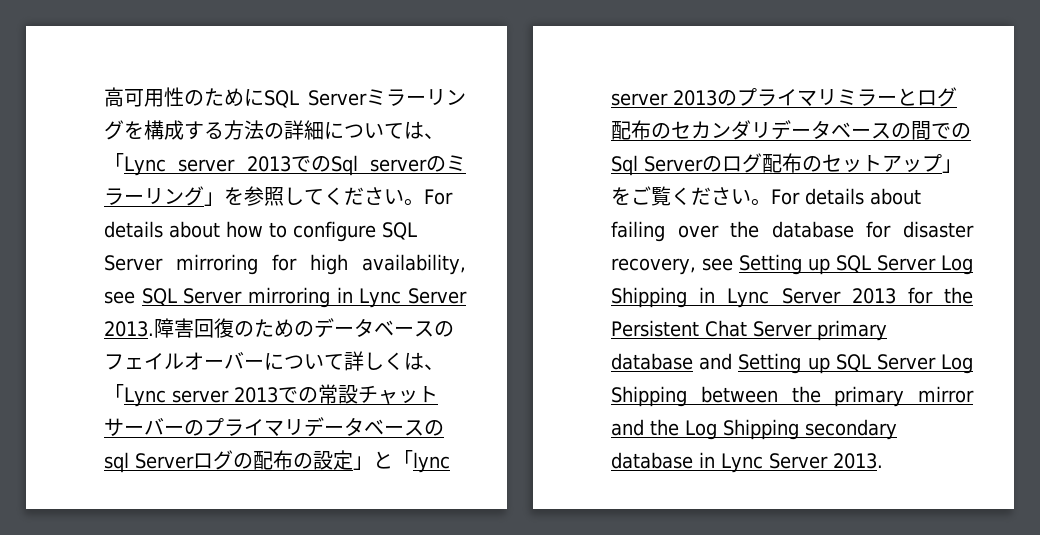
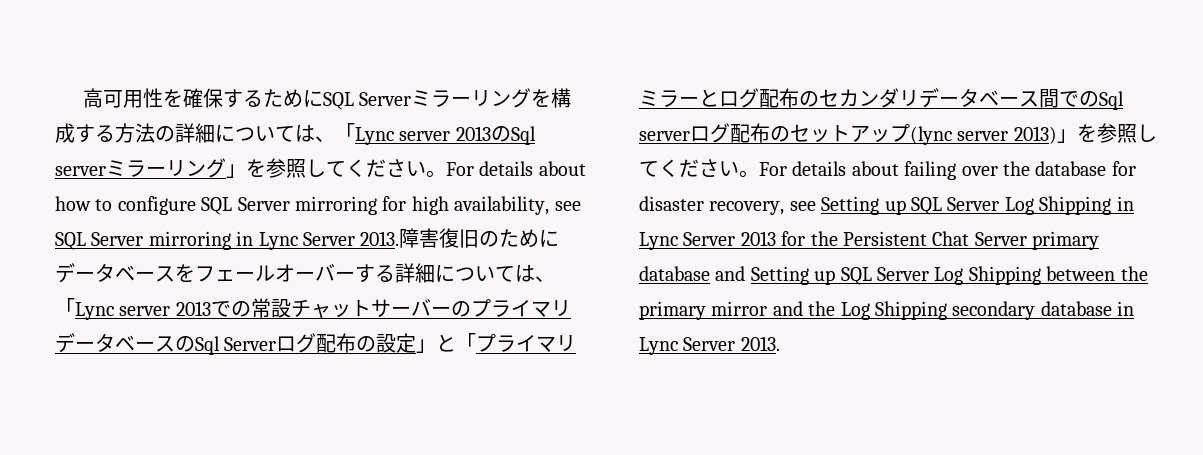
- 高可用性のためにSQL Serverミラーリングを構成する方法の詳細については、「Lync server 2013でのSql serverのミラーリング」を参照してください。
+ 高可用性を確保するためにSQL Serverミラーリングを構成する方法の詳細については、「Lync server 2013のSql serverミラーリング」を参照してください。
- 障害回復のためのデータベースのフェイルオーバーについて詳しくは、「Lync server 2013での常設チャットサーバーのプライマリデータベースのsql Serverログの配布の設定」と「lync server 2013のプライマリミラーとログ配布のセカンダリデータベースの間でのSql Serverのログ配布のセットアップ」をご覧ください。
+ 障害復旧のためにデータベースをフェールオーバーする詳細については、「Lync server 2013での常設チャットサーバーのプライマリデータベースのSql Serverログ配布の設定」と「プライマリミラーとログ配布のセカンダリデータベース間でのSql serverログ配布のセットアップ(lync server 2013)」を参照してください。

